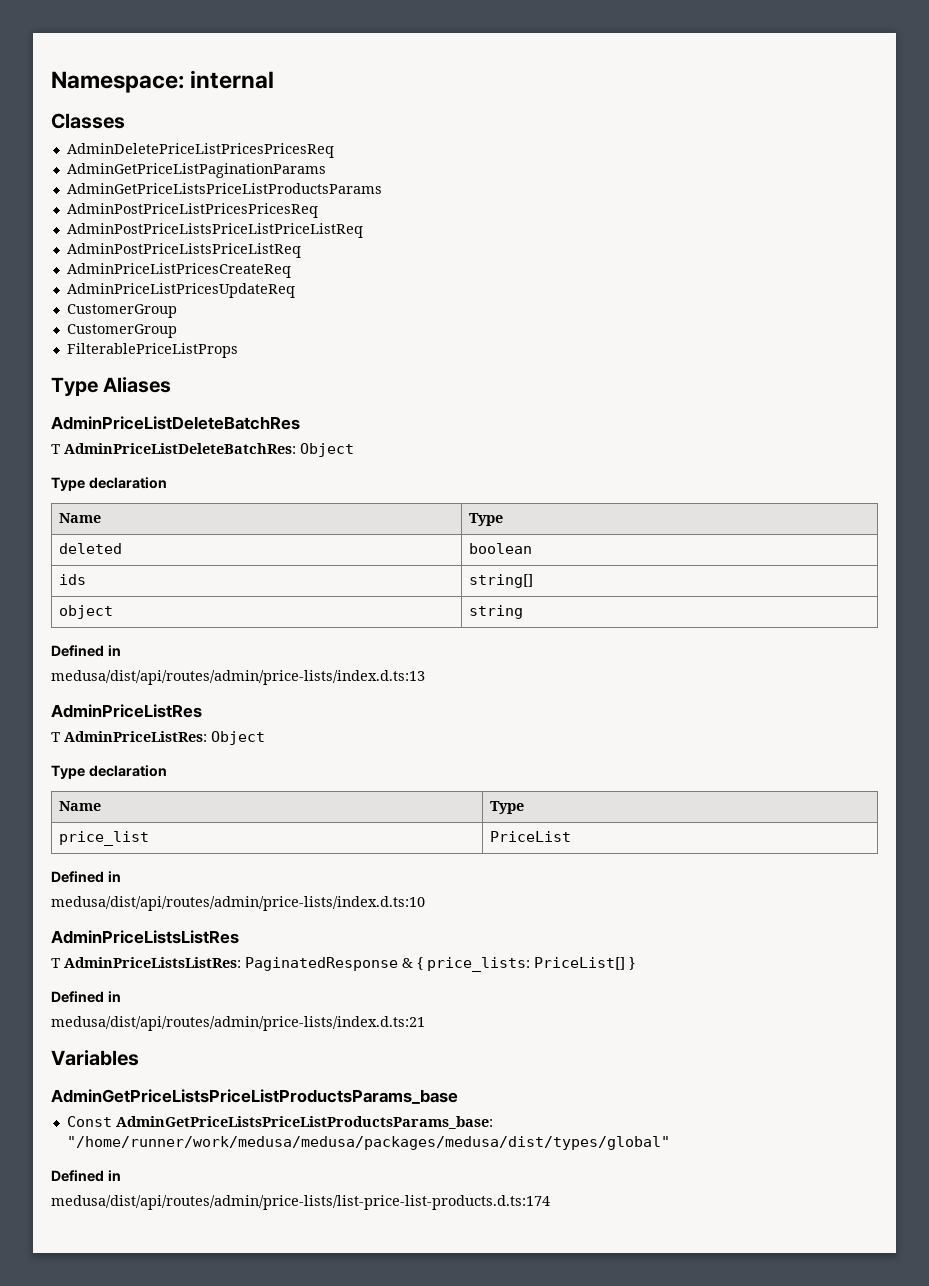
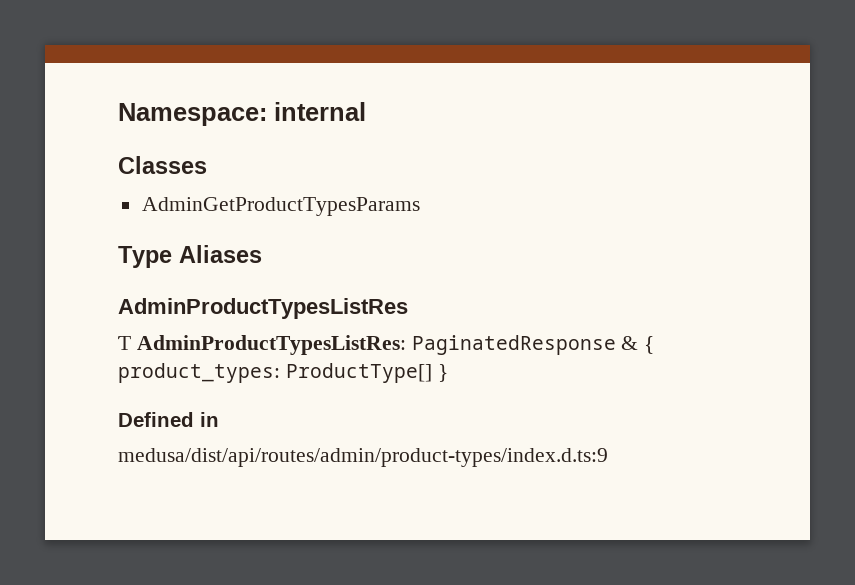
- AdminDeletePriceListPricesPricesReq
- AdminGetPriceListPaginationParams
- AdminGetPriceListsPriceListProductsParams
- AdminPostPriceListPricesPricesReq
- AdminPostPriceListsPriceListPriceListReq
- AdminPostPriceListsPriceListReq
- AdminPriceListPricesCreateReq
- AdminPriceListPricesUpdateReq
- CustomerGroup
- CustomerGroup
- FilterablePriceListProps
+ AdminGetProductTypesParams
- AdminPriceListDeleteBatchRes
- Ƭ AdminPriceListDeleteBatchRes: Object
- Type declaration
- Name | Type
- deleted | boolean
- ids | string[]
- object | string
- Defined in
- medusa/dist/api/routes/admin/price-lists/index.d.ts:13
- AdminPriceListRes
- Ƭ AdminPriceListRes: Object
- Type declaration
- Name | Type
- price_list | PriceList
- Defined in
- medusa/dist/api/routes/admin/price-lists/index.d.ts:10
- AdminPriceListsListRes
- Ƭ AdminPriceListsListRes: PaginatedResponse & { price_lists: PriceList[] }
+ AdminProductTypesListRes
+ Ƭ AdminProductTypesListRes: PaginatedResponse & { product_types: ProductType[] }
- medusa/dist/api/routes/admin/price-lists/index.d.ts:21
- Variables
- AdminGetPriceListsPriceListProductsParams_base
- Const AdminGetPriceListsPriceListProductsParams_base: "/home/runner/work/medusa/medusa/packages/medusa/dist/types/global"
- Defined in
- medusa/dist/api/routes/admin/price-lists/list-price-list-products.d.ts:174
+ medusa/dist/api/routes/admin/product-types/index.d.ts:9

